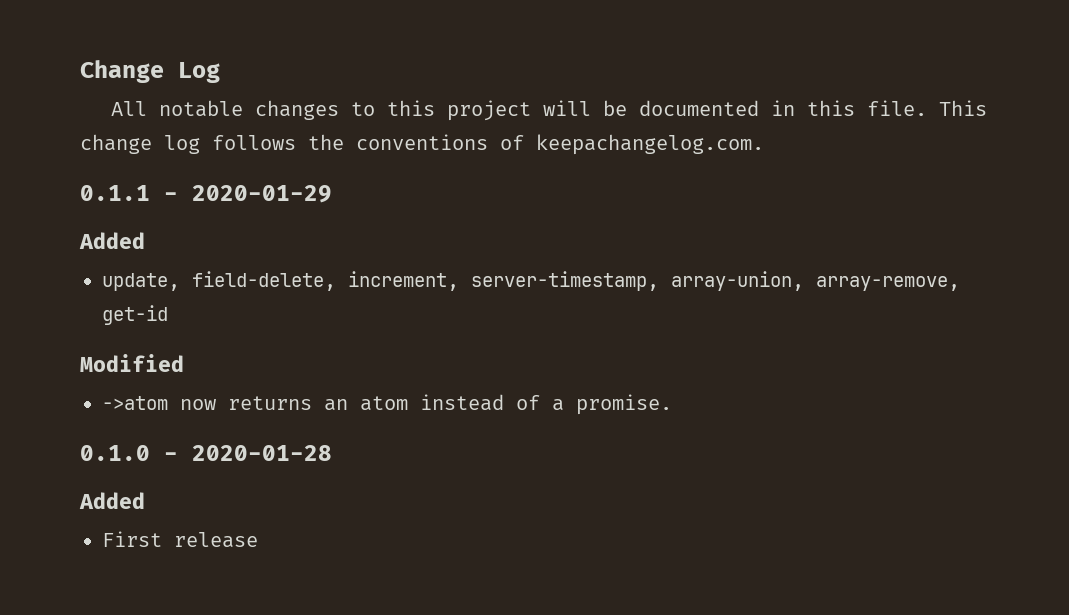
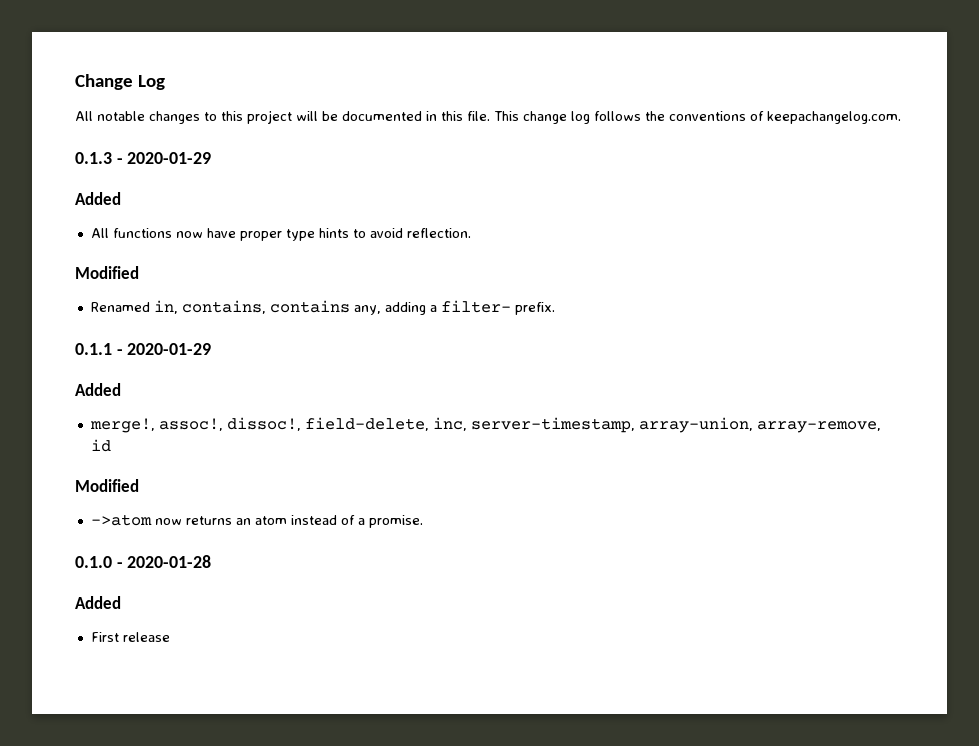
+ 0.1.3 - 2020-01-29
+ Added
+ All functions now have proper type hints to avoid reflection.
+ Modified
+ Renamed in, contains, contains any, adding a filter- prefix.
- update, field-delete, increment, server-timestamp, array-union, array-remove, get-id
+ merge!, assoc!, dissoc!, field-delete, inc, server-timestamp, array-union, array-remove, id

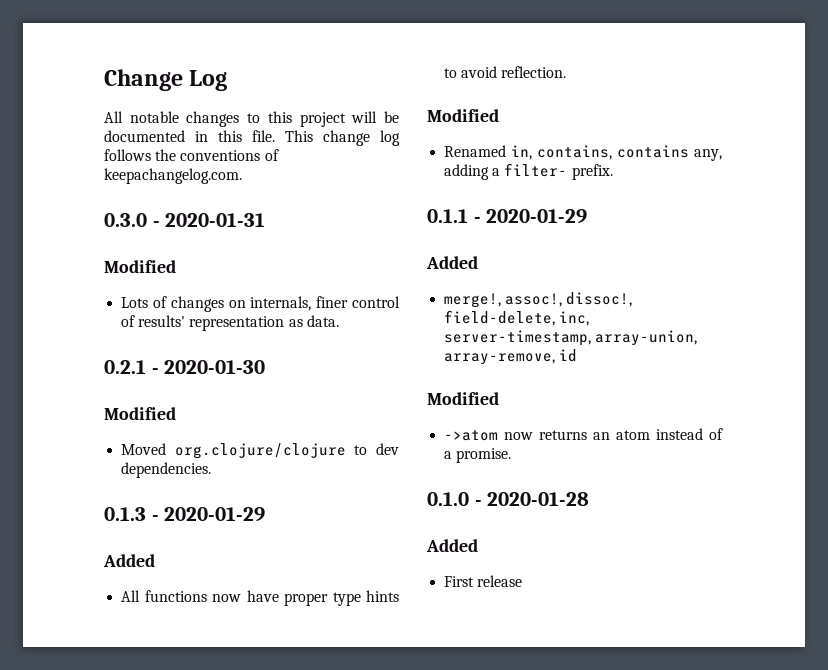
+ 0.3.0 - 2020-01-31
+ Modified
+ Lots of changes on internals, finer control of results' representation as data.
+ 0.2.1 - 2020-01-30
+ Modified
+ Moved org.clojure/clojure to dev dependencies.

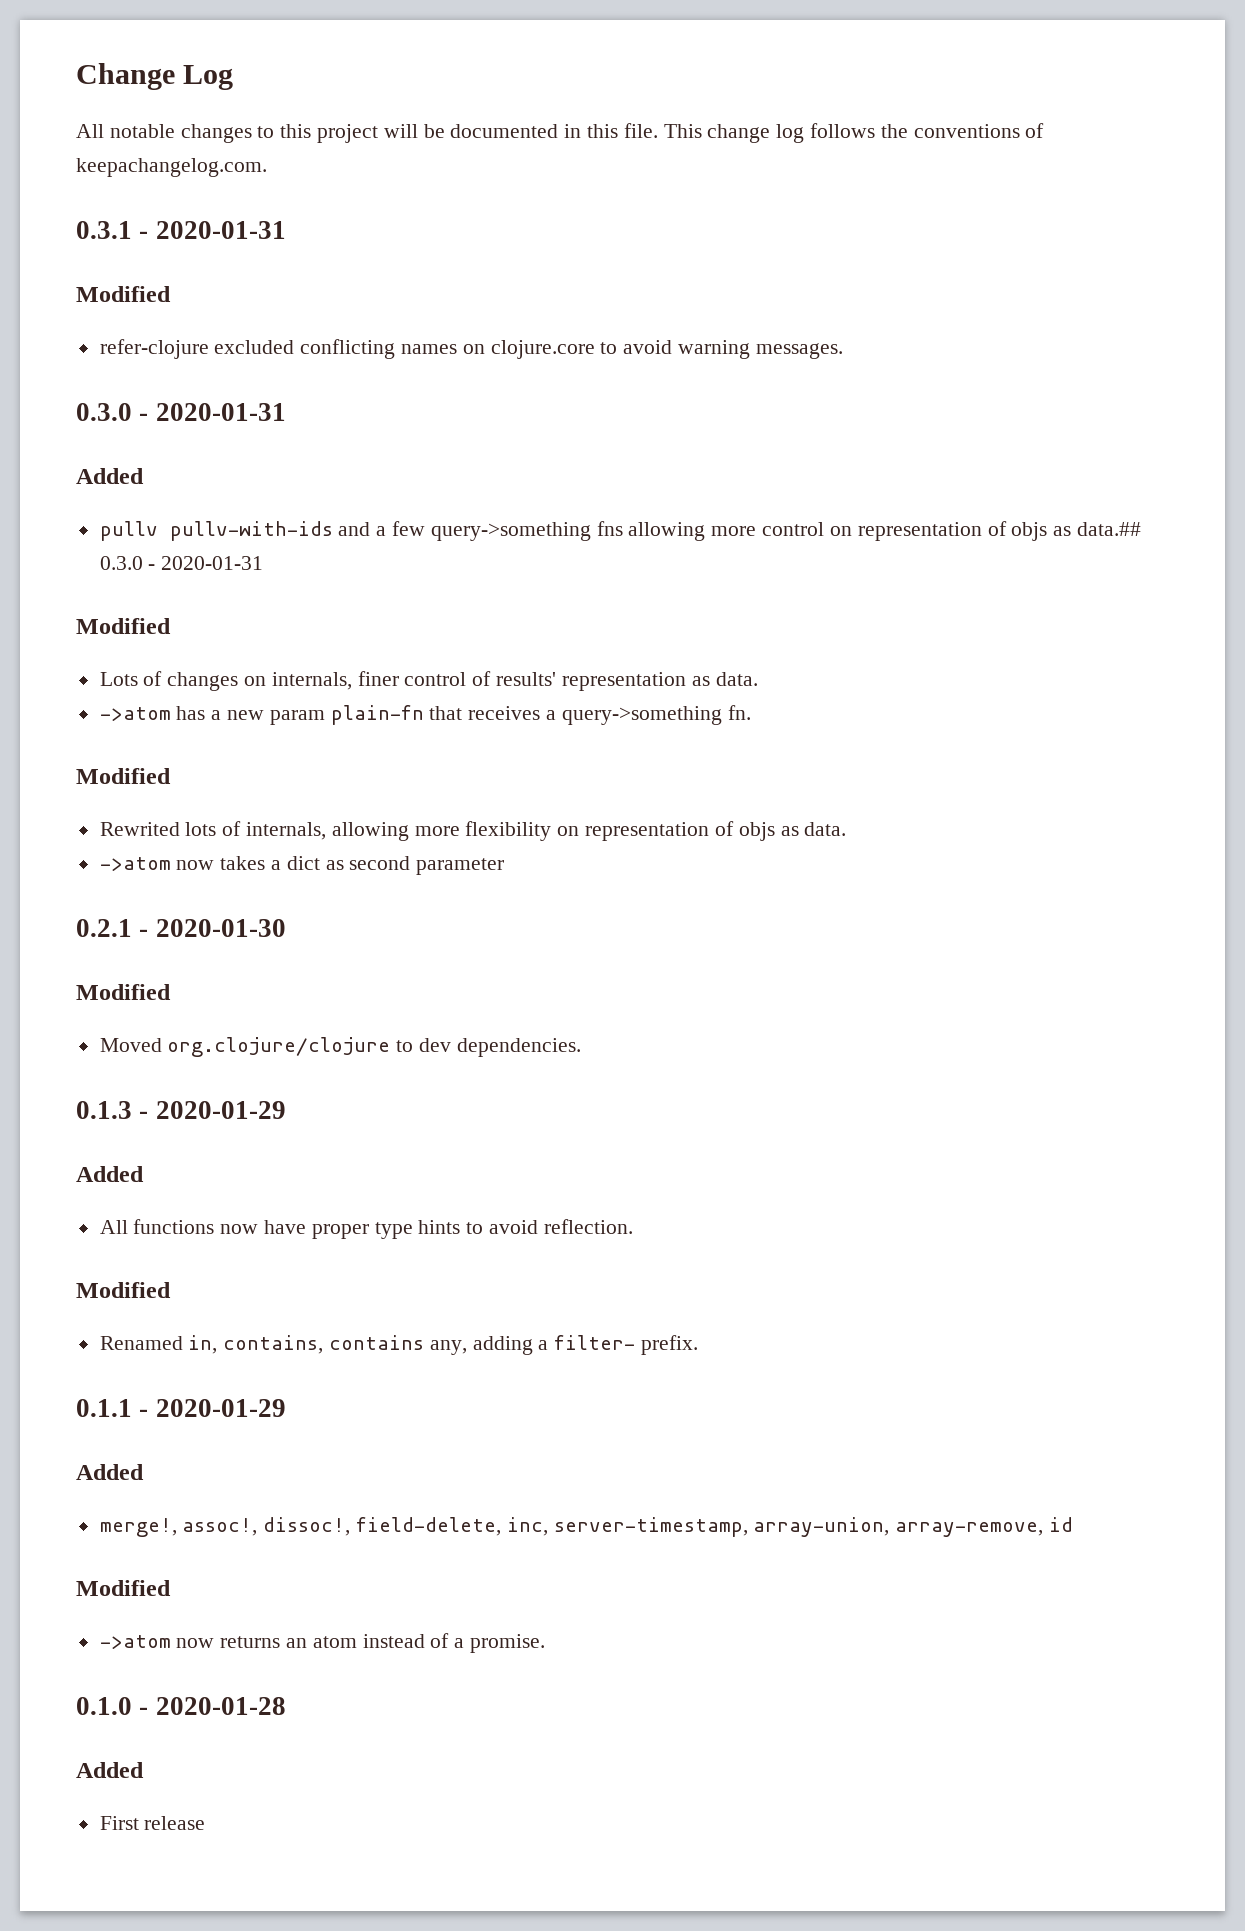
+ 0.3.1 - 2020-01-31
+ Modified
+ refer-clojure excluded conflicting names on clojure.core to avoid warning messages.
  0.3.0 - 2020-01-31
+ Added
+ pullv pullv-with-ids and a few query->something fns allowing more control on representation of objs as data.## 0.3.0 - 2020-01-31
+ ->atom has a new param plain-fn that receives a query->something fn.
+ Modified
+ Rewrited lots of internals, allowing more flexibility on representation of objs as data.
+ ->atom now takes a dict as second parameter

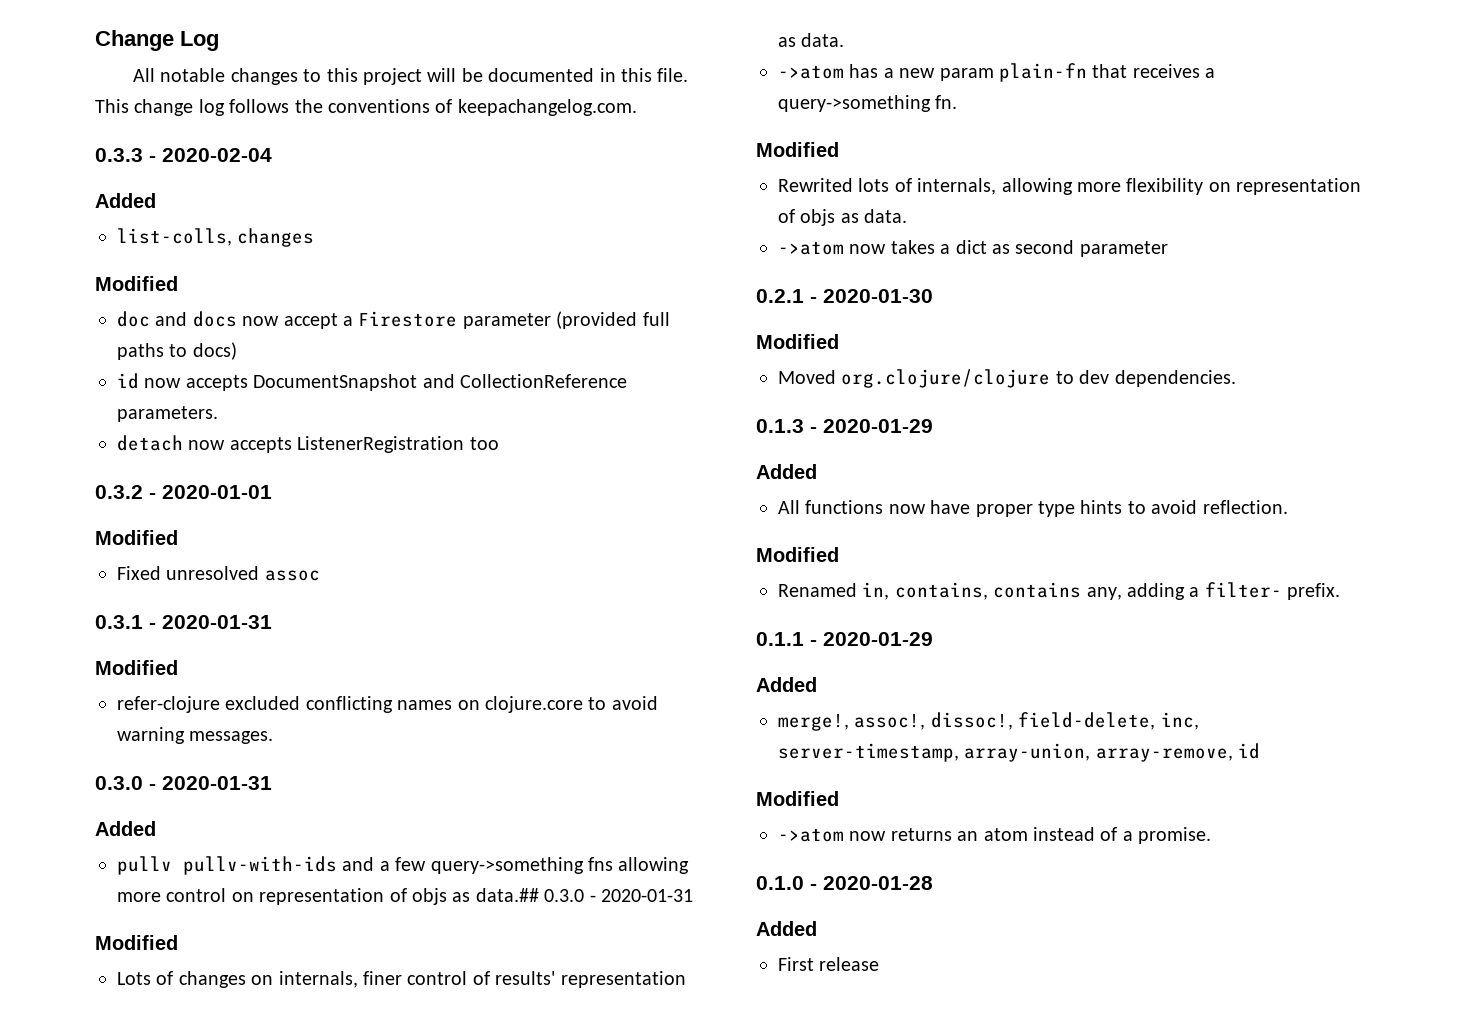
+ 0.3.3 - 2020-02-04
+ Added
+ list-colls, changes
+ Modified
+ doc and docs now accept a Firestore parameter (provided full paths to docs)
+ id now accepts DocumentSnapshot and CollectionReference parameters.
+ detach now accepts ListenerRegistration too
+ 0.3.2 - 2020-01-01
+ Modified
+ Fixed unresolved assoc

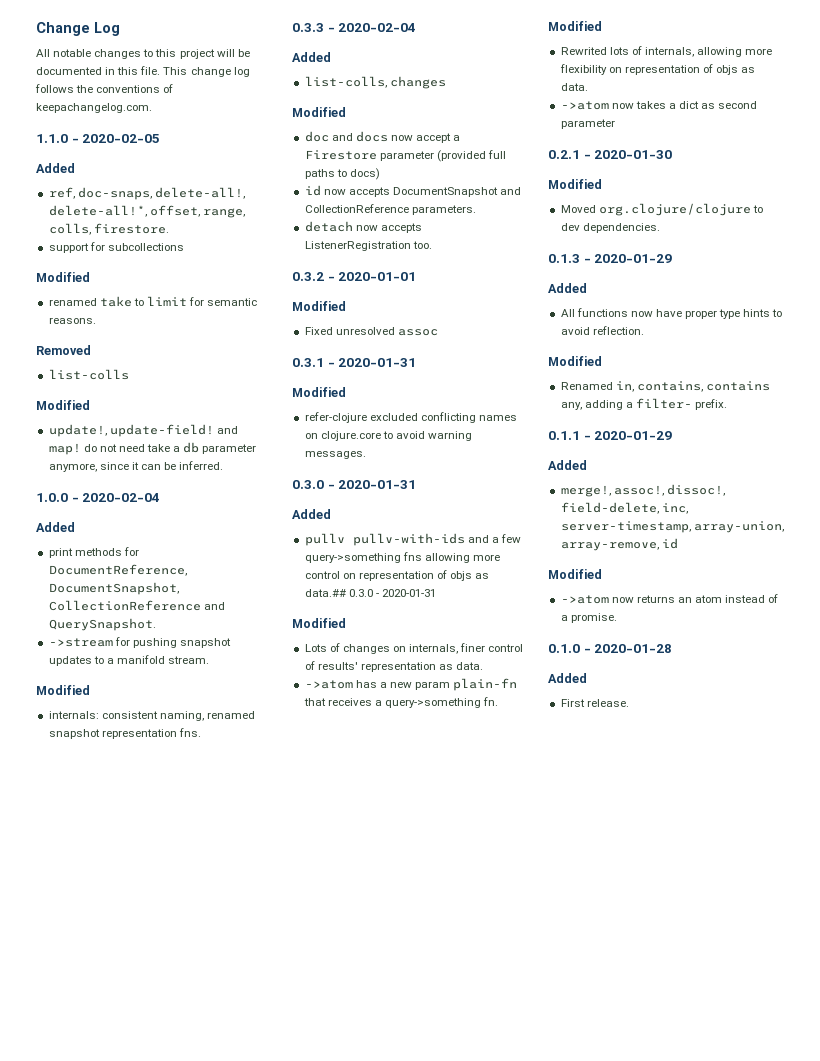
+ 1.1.0 - 2020-02-05
+ Added
+ ref, doc-snaps, delete-all!, delete-all!*, offset, range, colls, firestore.
+ support for subcollections
+ Modified
+ renamed take to limit for semantic reasons.
+ Removed
+ list-colls
+ Modified
+ update!, update-field! and map! do not need take a db parameter anymore, since it can be inferred.
+ 1.0.0 - 2020-02-04
+ Added
+ print methods for DocumentReference, DocumentSnapshot, CollectionReference and QuerySnapshot.
+ ->stream for pushing snapshot updates to a manifold stream.
+ Modified
+ internals: consistent naming, renamed snapshot representation fns.
- detach now accepts ListenerRegistration too
+ detach now accepts ListenerRegistration too.
- First release
+ First release.

